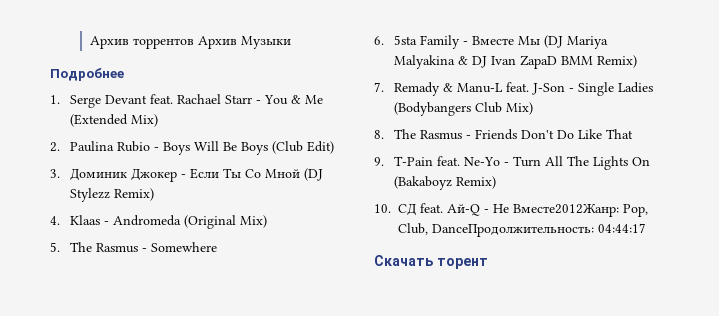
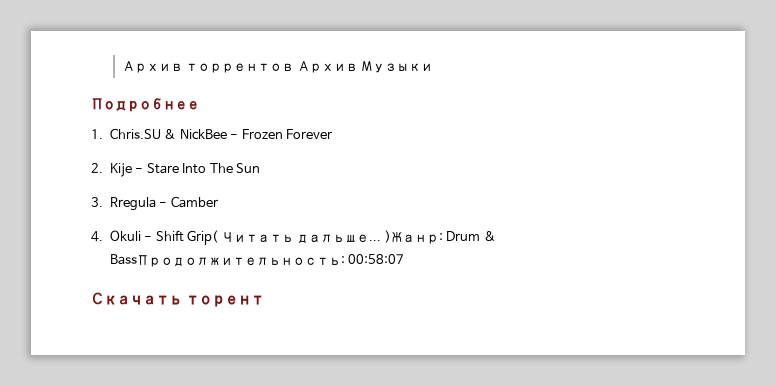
- 1. Serge Devant feat. Rachael Starr - You & Me (Extended Mix)
- 2. Paulina Rubio - Boys Will Be Boys (Club Edit)
- 3. Доминик Джокер - Если Ты Со Мной (DJ Stylezz Remix)
- 4. Klaas - Andromeda (Original Mix)
- 5. The Rasmus - Somewhere
- 6. 5sta Family - Вместе Мы (DJ Mariya Malyakina & DJ Ivan ZapaD BMM Remix)
- 7. Remady & Manu-L feat. J-Son - Single Ladies (Bodybangers Club Mix)
- 8. The Rasmus - Friends Don't Do Like That
- 9. T-Pain feat. Ne-Yo - Turn All The Lights On (Bakaboyz Remix)
- 10. СД feat. Ай-Q - Не Вместе2012Жанр: Pop, Club, DanceПродолжительность: 04:44:17
+ 1. Chris.SU & NickBee - Frozen Forever
+ 2. Kije - Stare Into The Sun
+ 3. Rregula - Camber
+ 4. Okuli - Shift Grip( Читать дальше... )Жанр: Drum & BassПродолжительность: 00:58:07

